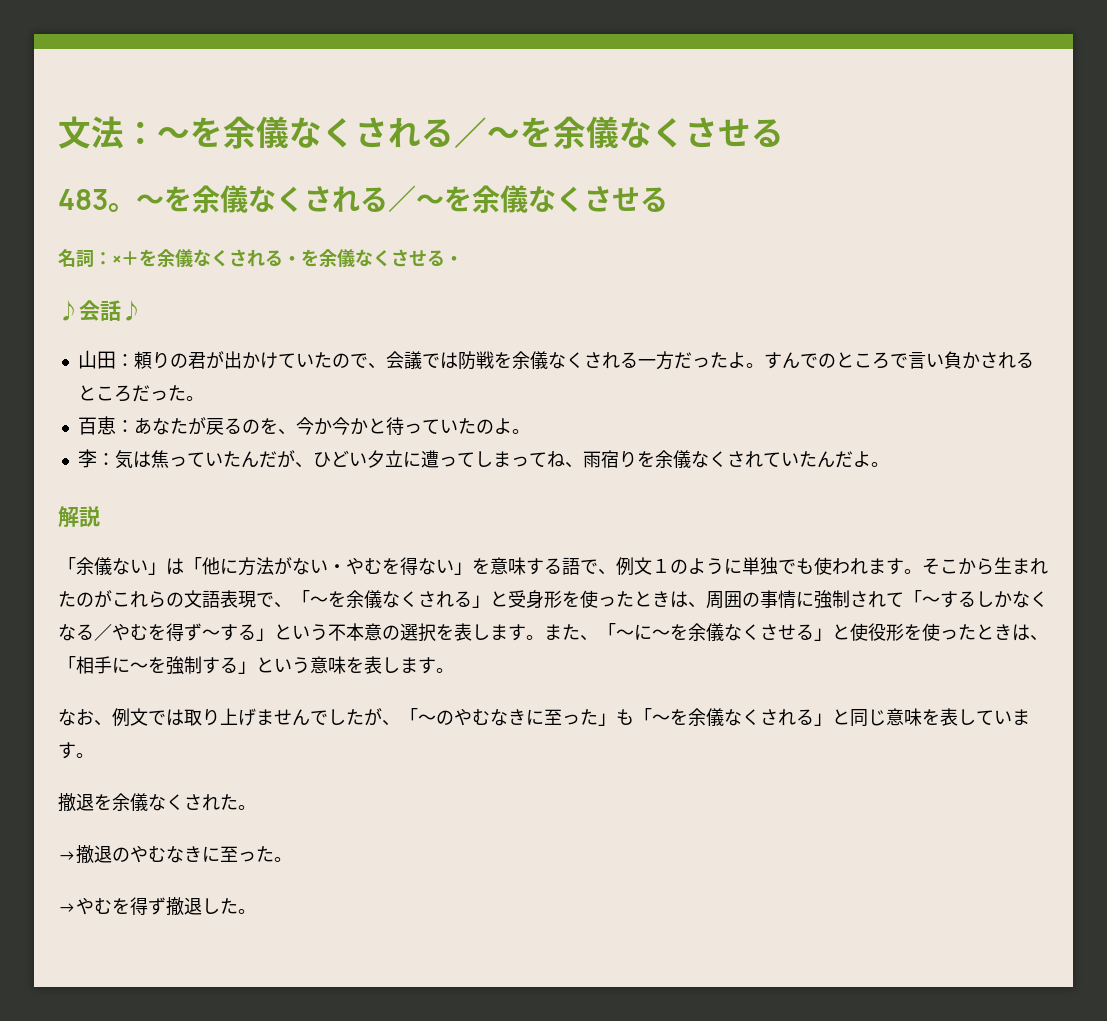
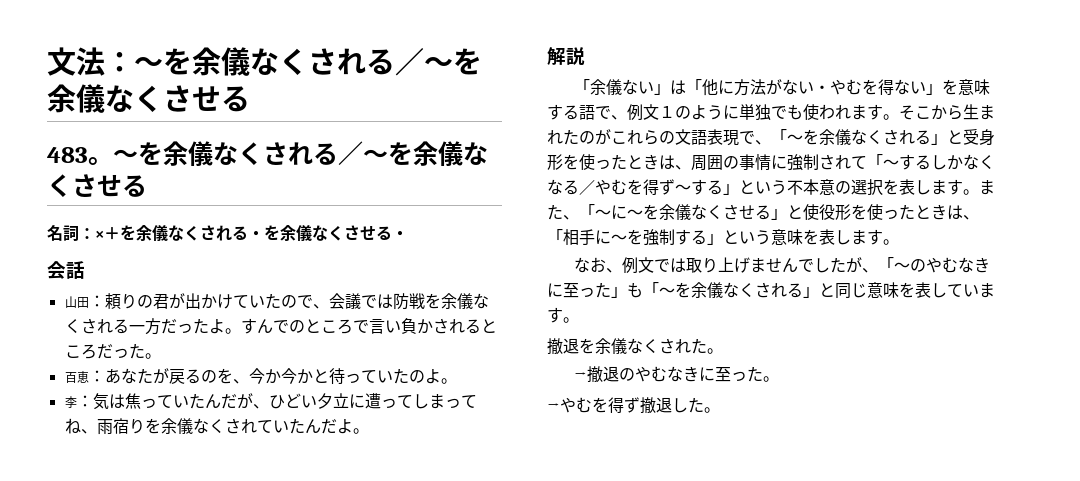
- ♪会話♪
+ 会話

